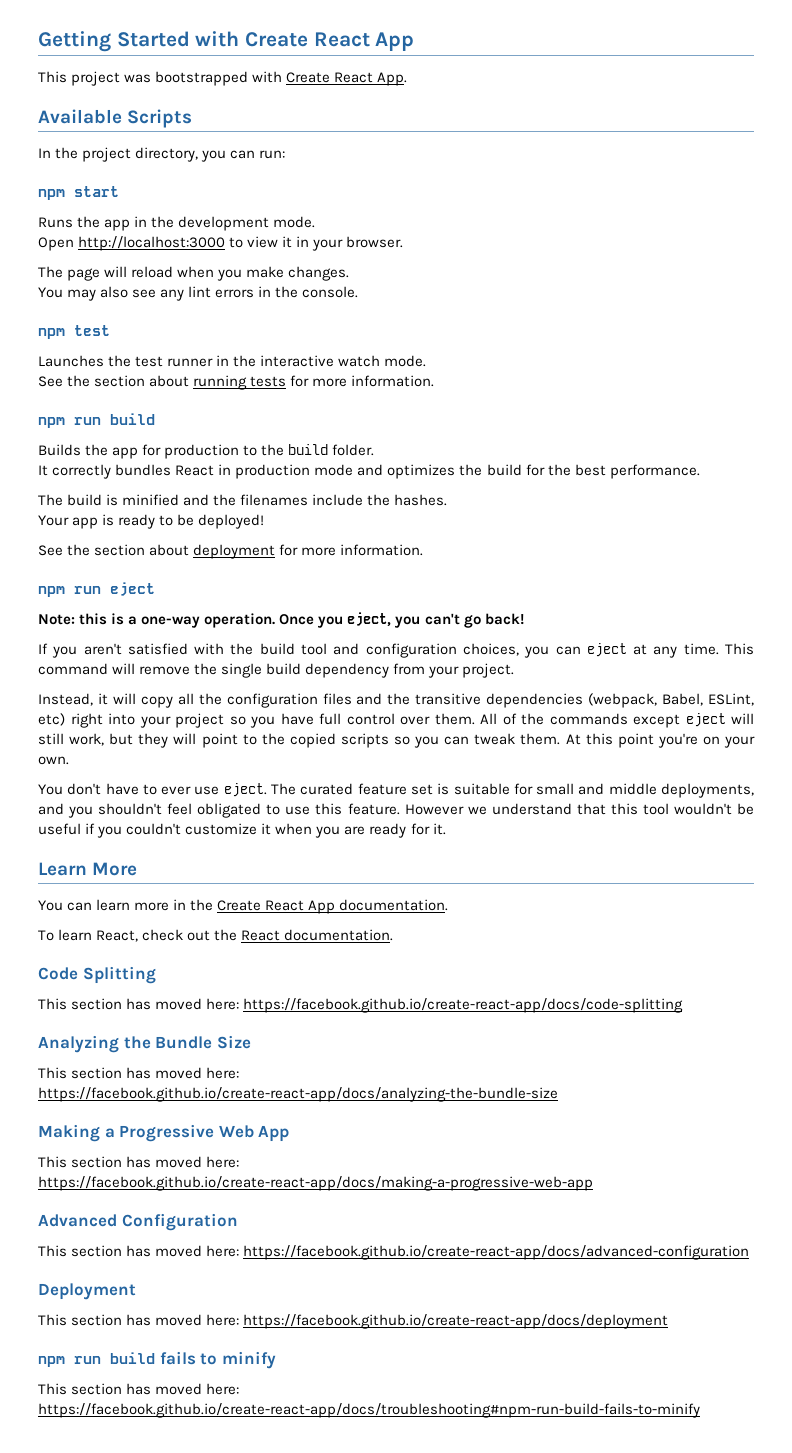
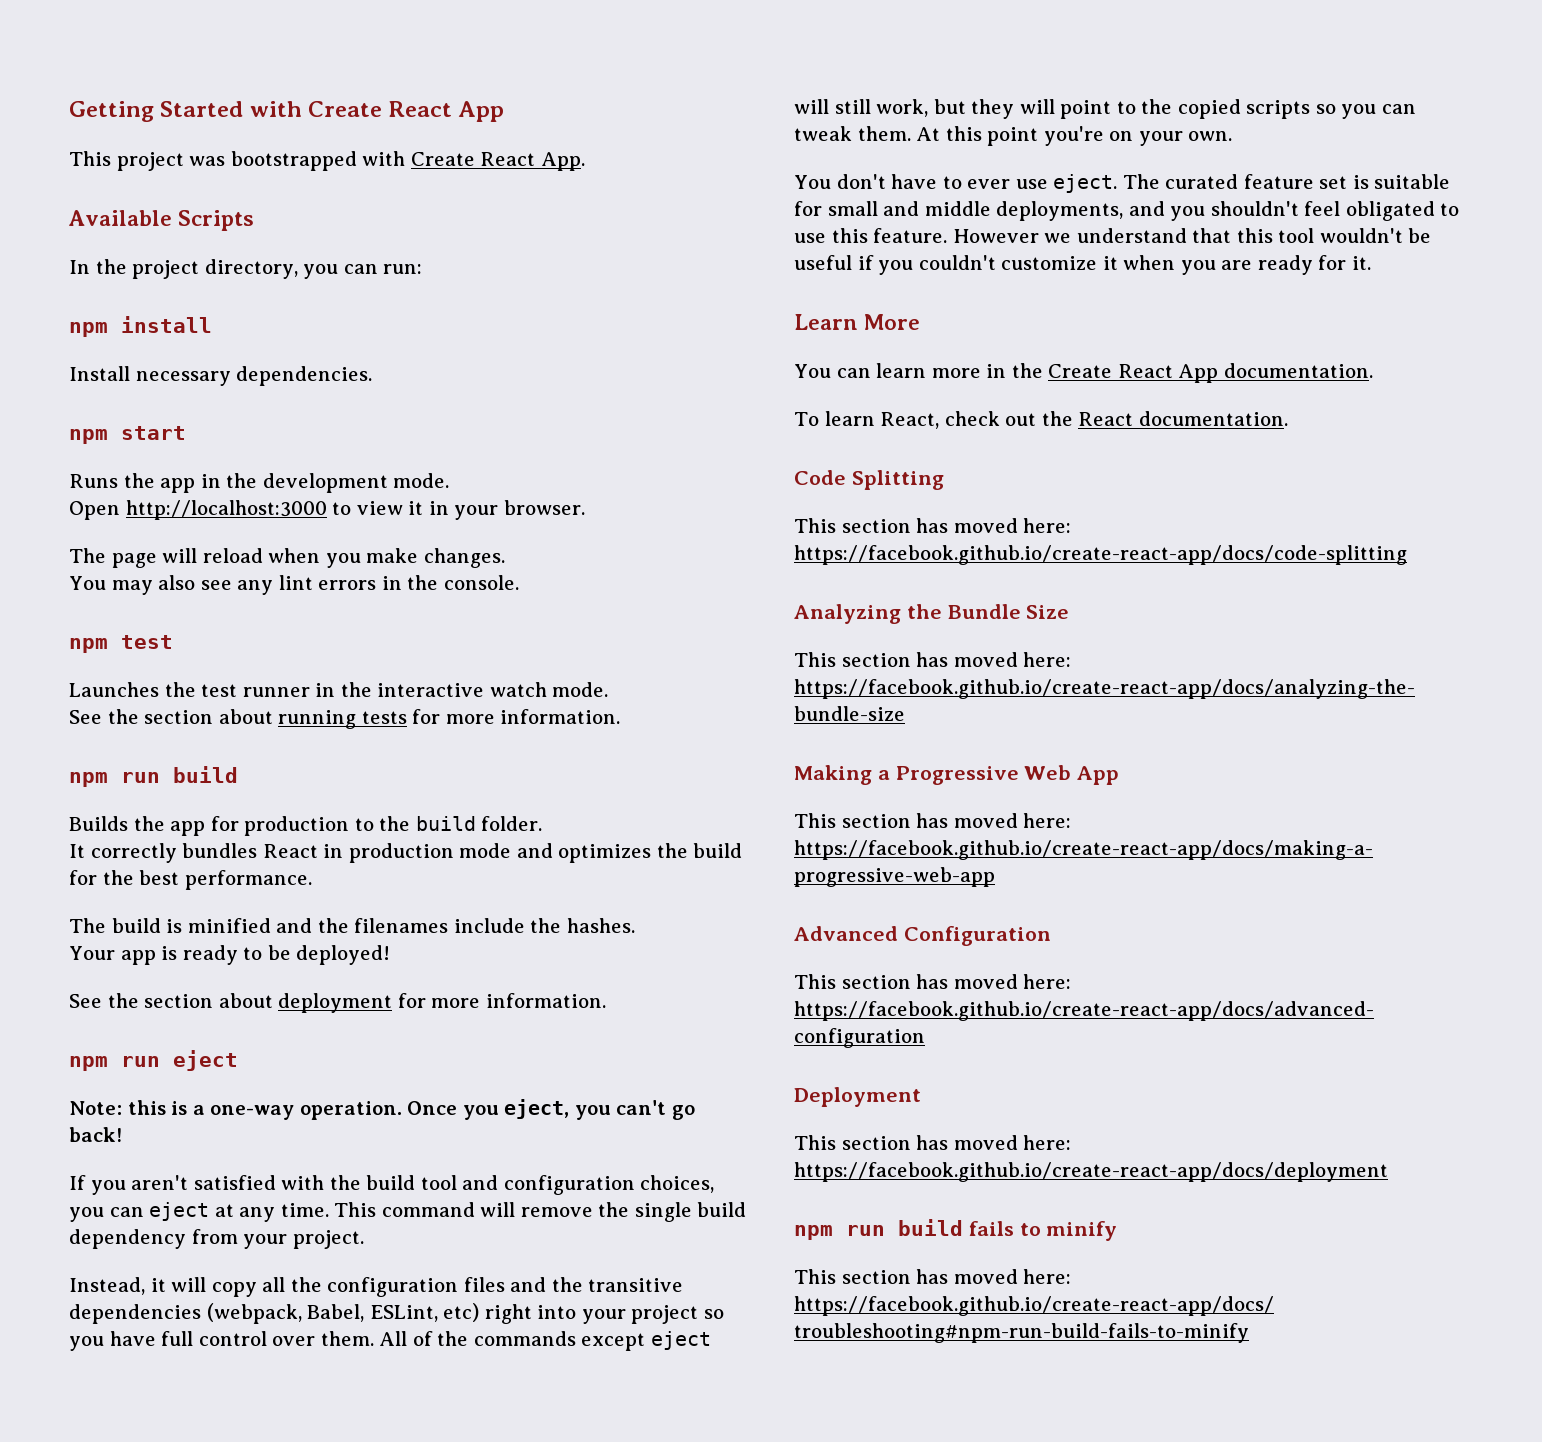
+ npm install
+ Install necessary dependencies.

